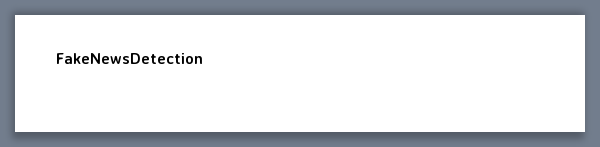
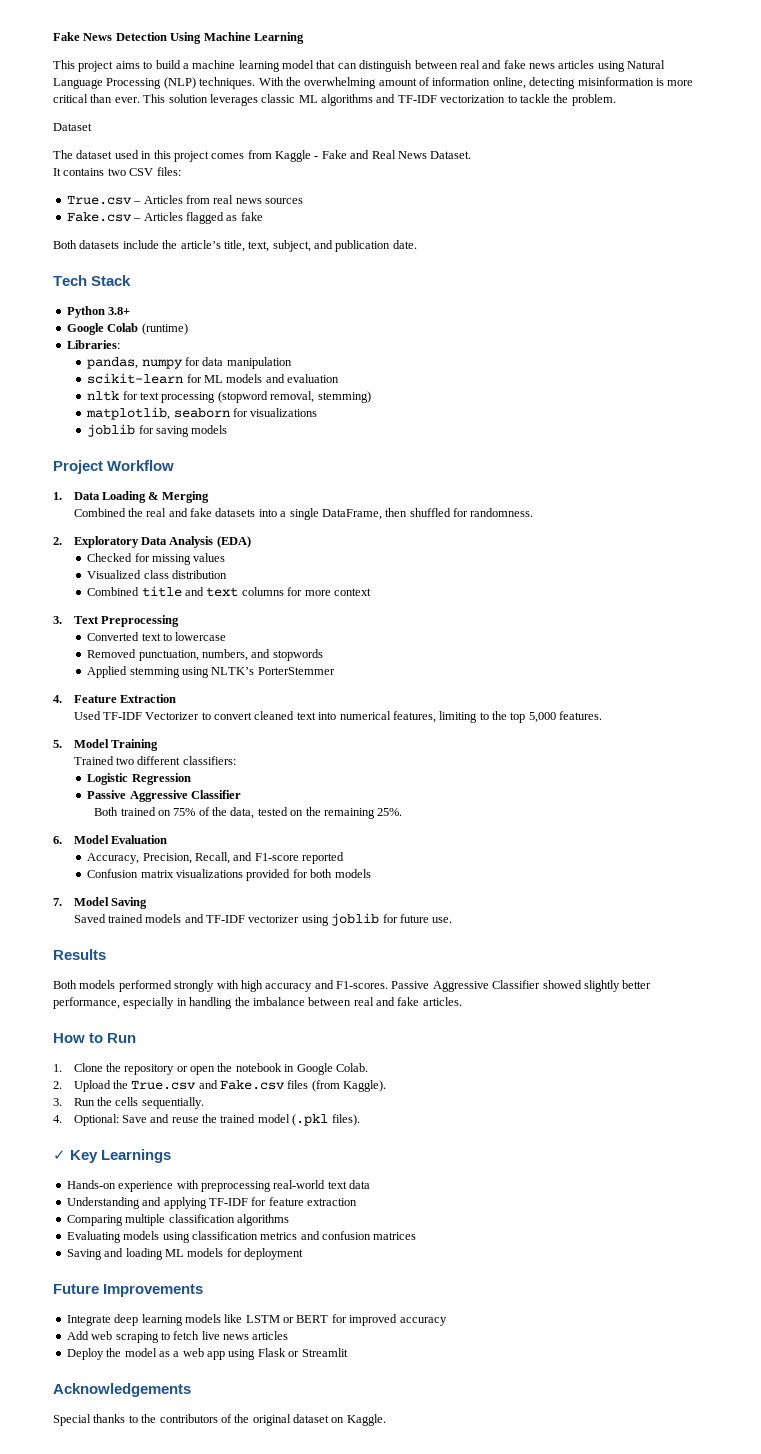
- FakeNewsDetection
+ Fake News Detection Using Machine Learning
+ This project aims to build a machine learning model that can distinguish between real and fake news articles using Natural Language Processing (NLP) techniques. With the overwhelming amount of information online, detecting misinformation is more critical than ever. This solution leverages classic ML algorithms and TF-IDF vectorization to tackle the problem.
+ Dataset
+ The dataset used in this project comes from Kaggle - Fake and Real News Dataset.
+ It contains two CSV files:
+ True.csv – Articles from real news sources
+ Fake.csv – Articles flagged as fake
+ Both datasets include the article’s title, text, subject, and publication date.
+ Tech Stack
+ Python 3.8+
+ Google Colab (runtime)
+ Libraries:
+ pandas, numpy for data manipulation
+ scikit-learn for ML models and evaluation
+ nltk for text processing (stopword removal, stemming)
+ matplotlib, seaborn for visualizations
+ joblib for saving models
+ Project Workflow
+ 1. Data Loading & Merging
+ Combined the real and fake datasets into a single DataFrame, then shuffled for randomness.
+ 2. Exploratory Data Analysis (EDA)
+ Checked for missing values
+ Visualized class distribution
+ Combined title and text columns for more context
+ 3. Text Preprocessing
+ Converted text to lowercase
+ Removed punctuation, numbers, and stopwords
+ Applied stemming using NLTK’s PorterStemmer
+ 4. Feature Extraction
+ Used TF-IDF Vectorizer to convert cleaned text into numerical features, limiting to the top 5,000 features.
+ 5. Model Training
+ Trained two different classifiers:
+ Logistic Regression
+ Passive Aggressive Classifier
+ Both trained on 75% of the data, tested on the remaining 25%.
+ 6. Model Evaluation
+ Accuracy, Precision, Recall, and F1-score reported
+ Confusion matrix visualizations provided for both models
+ 7. Model Saving
+ Saved trained models and TF-IDF vectorizer using joblib for future use.
+ Results
+ Both models performed strongly with high accuracy and F1-scores. Passive Aggressive Classifier showed slightly better performance, especially in handling the imbalance between real and fake articles.
+ How to Run
+ 1. Clone the repository or open the notebook in Google Colab.
+ 2. Upload the True.csv and Fake.csv files (from Kaggle).
+ 3. Run the cells sequentially.
+ 4. Optional: Save and reuse the trained model (.pkl files).
+ ✓ Key Learnings
+ Hands-on experience with preprocessing real-world text data
+ Understanding and applying TF-IDF for feature extraction
+ Comparing multiple classification algorithms
+ Evaluating models using classification metrics and confusion matrices
+ Saving and loading ML models for deployment
+ Future Improvements
+ Integrate deep learning models like LSTM or BERT for improved accuracy
+ Add web scraping to fetch live news articles
+ Deploy the model as a web app using Flask or Streamlit
+ Acknowledgements
+ Special thanks to the contributors of the original dataset on Kaggle.

